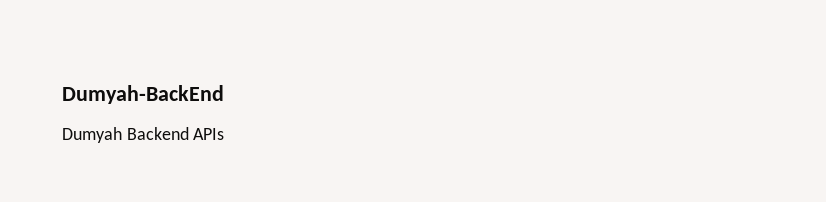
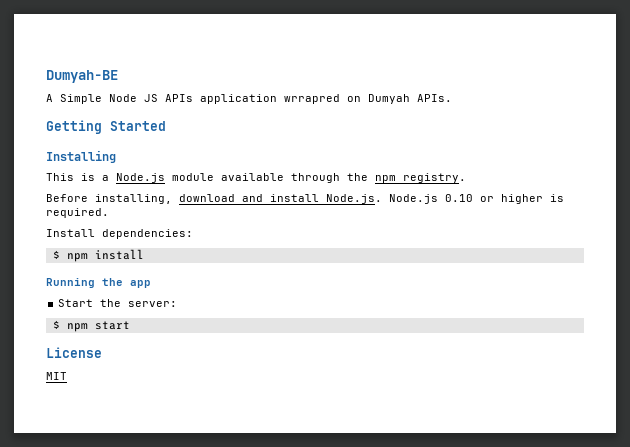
- Dumyah-BackEnd
- Dumyah Backend APIs
+ Dumyah-BE
+ A Simple Node JS APIs application wrrapred on Dumyah APIs.
+ Getting Started
+ Installing
+ This is a Node.js module available through the npm registry.
+ Before installing, download and install Node.js. Node.js 0.10 or higher is required.
+ Install dependencies:
+ $ npm install
+ Running the app
+ Start the server:
+ $ npm start
+ License
+ MIT

